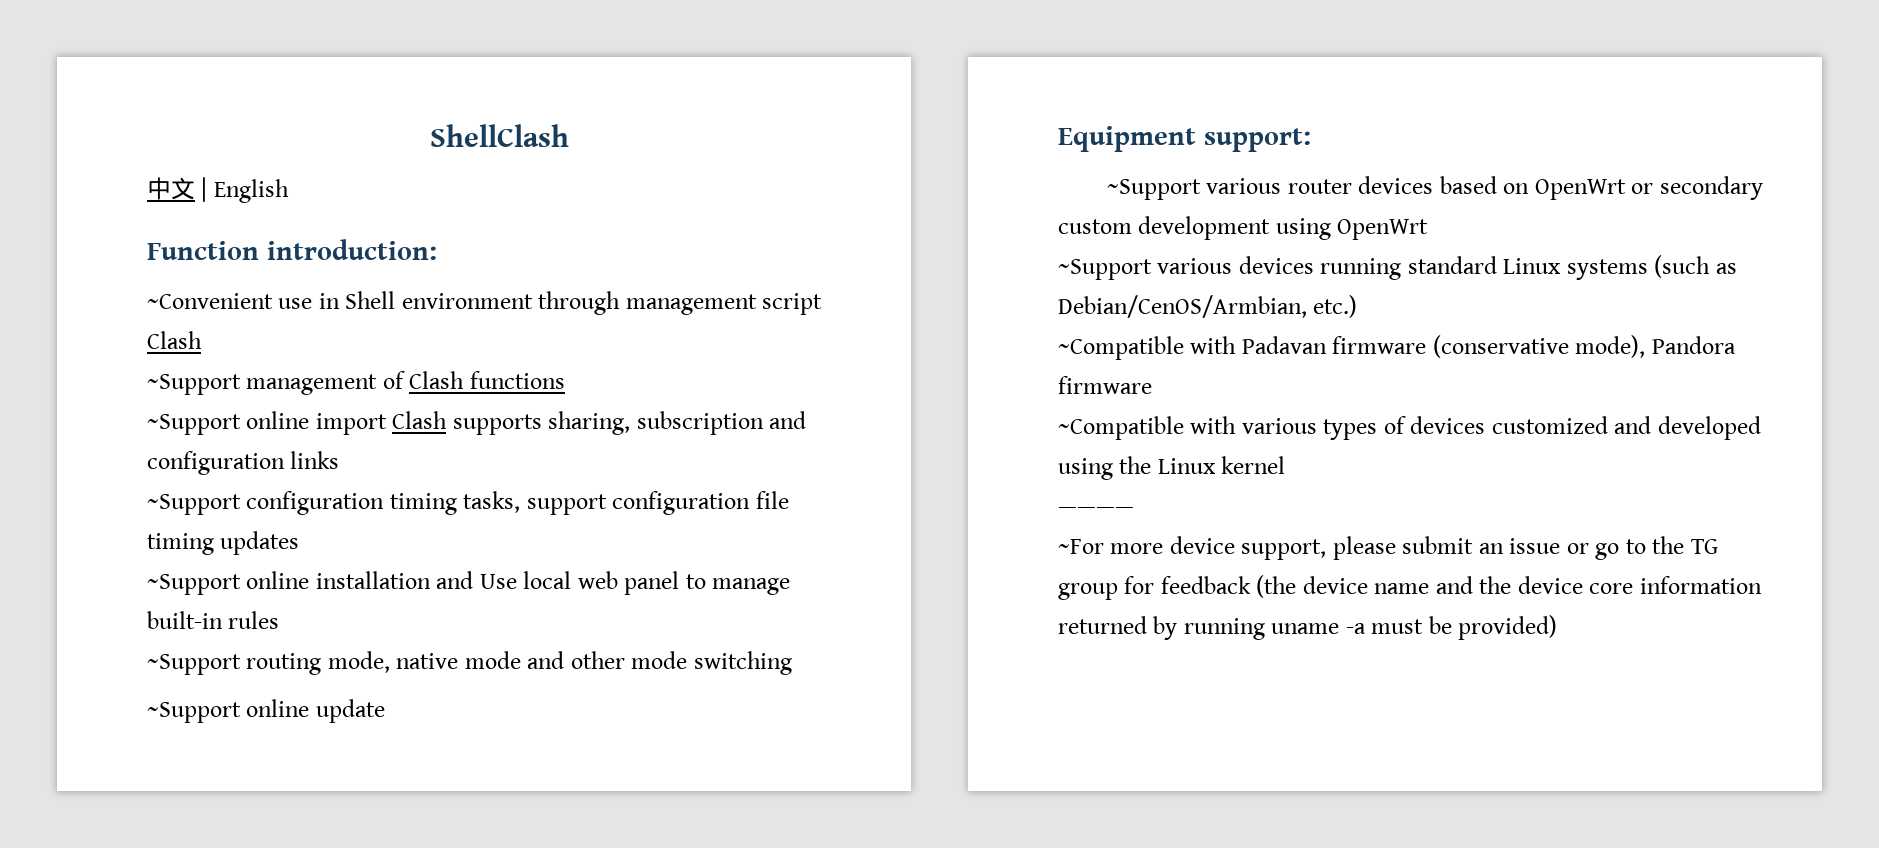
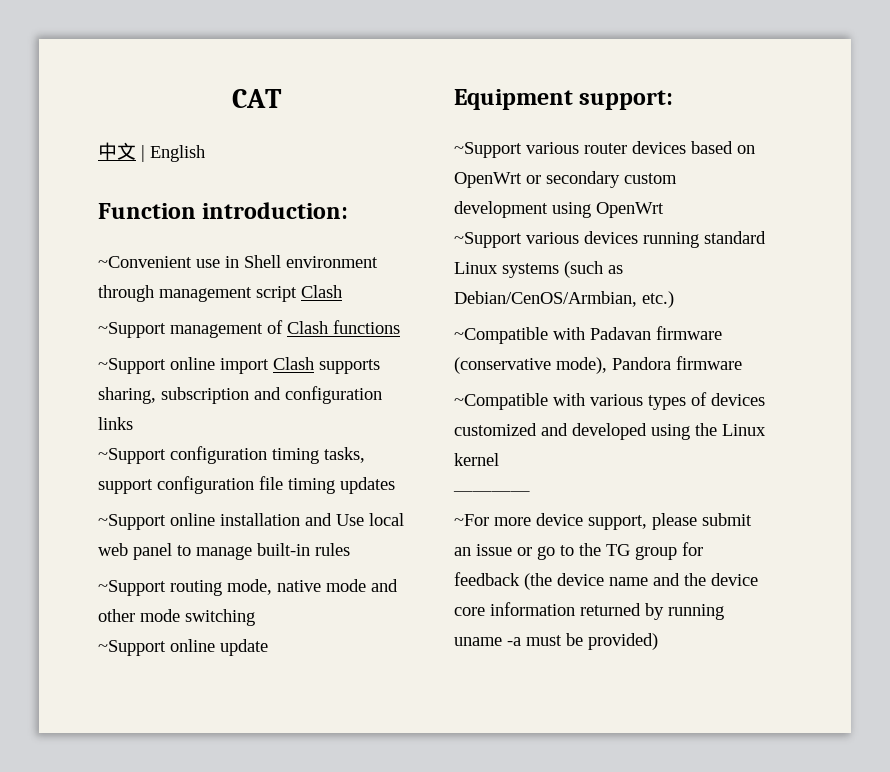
- ShellClash
+ CAT

